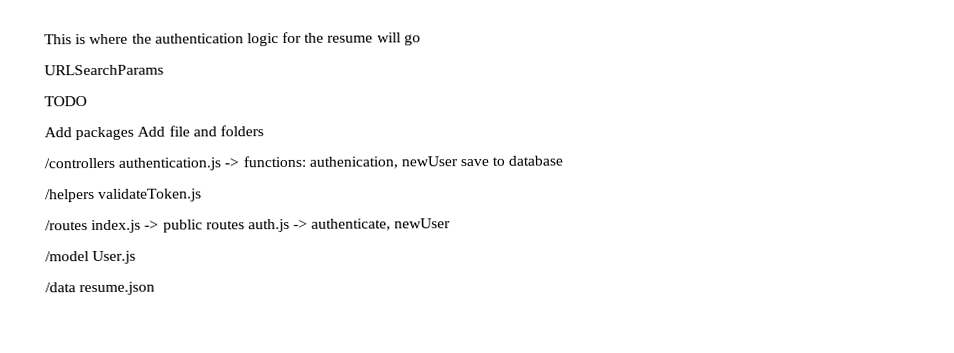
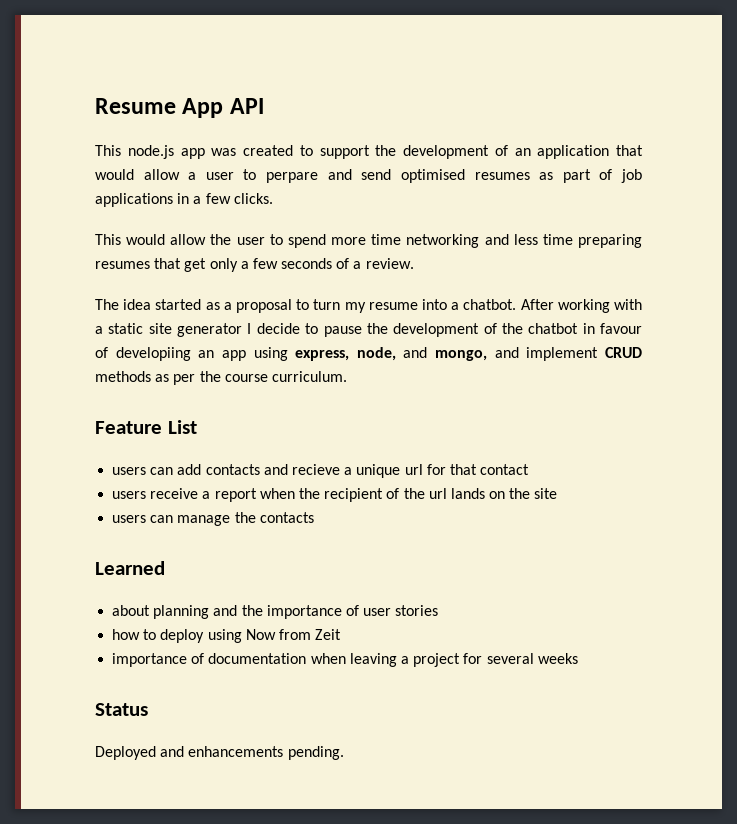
- This is where the authentication logic for the resume will go
- URLSearchParams
- TODO
- Add packages Add file and folders
- /controllers authentication.js -> functions: authenication, newUser save to database
- /helpers validateToken.js
- /routes index.js -> public routes auth.js -> authenticate, newUser
- /model User.js
- /data resume.json
+ Resume App API
+ This node.js app was created to support the development of an application that would allow a user to perpare and send optimised resumes as part of job applications in a few clicks.
+ This would allow the user to spend more time networking and less time preparing resumes that get only a few seconds of a review.
+ The idea started as a proposal to turn my resume into a chatbot. After working with a static site generator I decide to pause the development of the chatbot in favour of developiing an app using express, node, and mongo, and implement CRUD methods as per the course curriculum.
+ Feature List
+ users can add contacts and recieve a unique url for that contact
+ users receive a report when the recipient of the url lands on the site
+ users can manage the contacts
+ Learned
+ about planning and the importance of user stories
+ how to deploy using Now from Zeit
+ importance of documentation when leaving a project for several weeks
+ Status
+ Deployed and enhancements pending.

